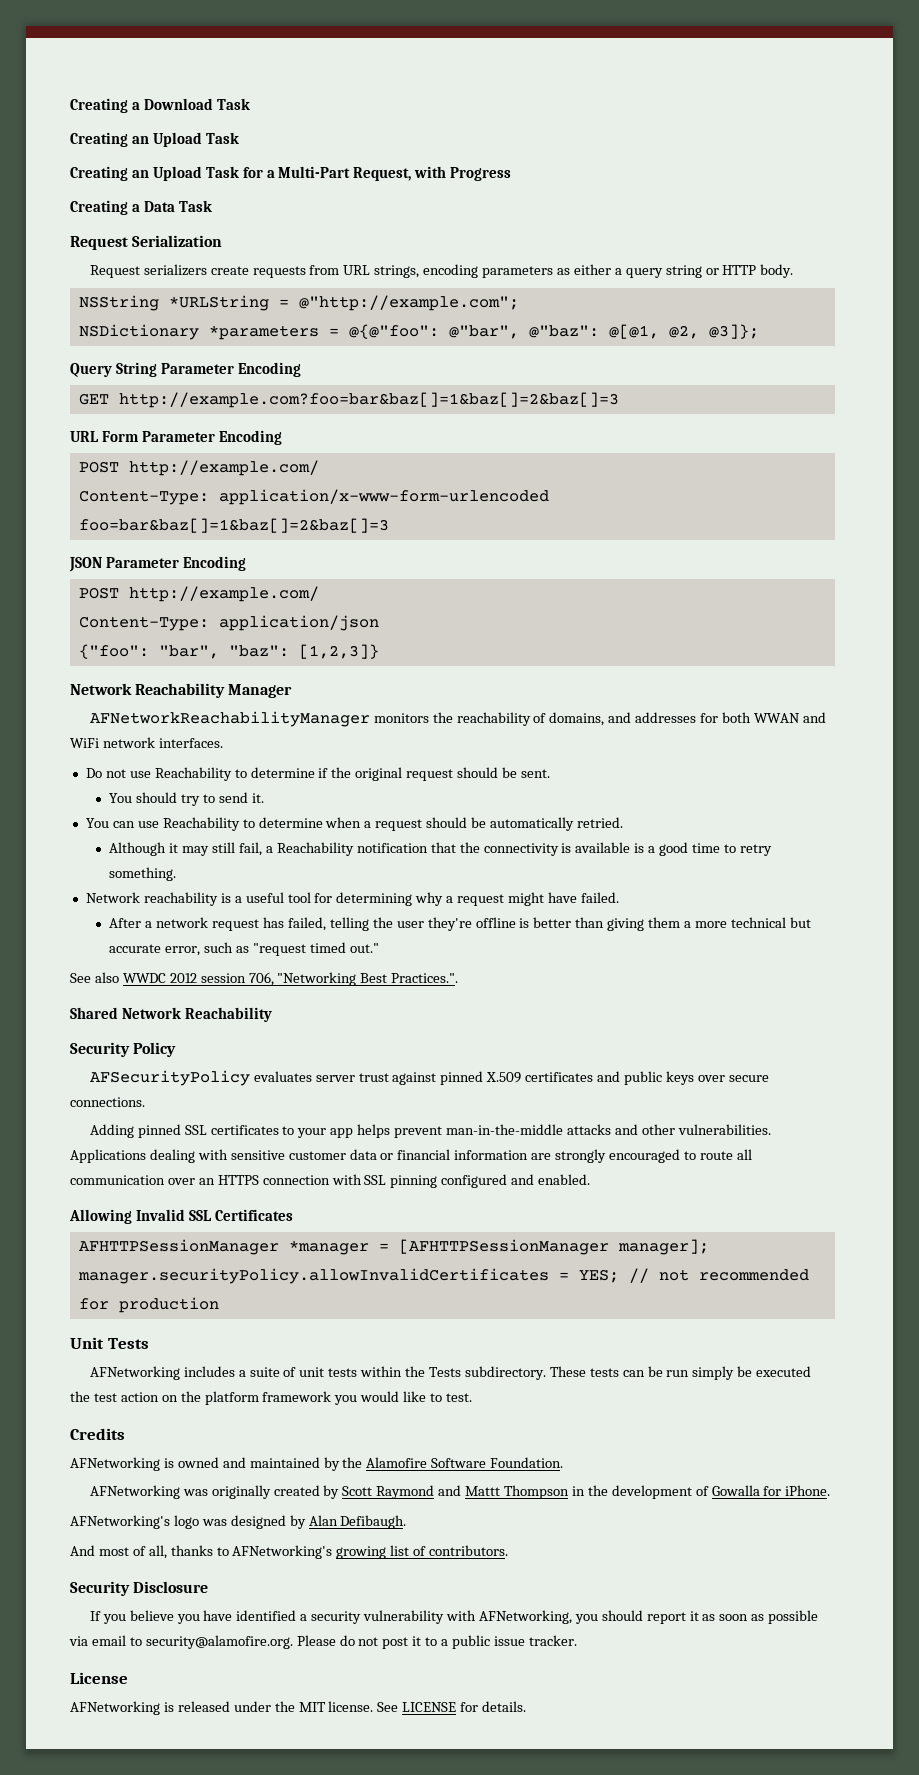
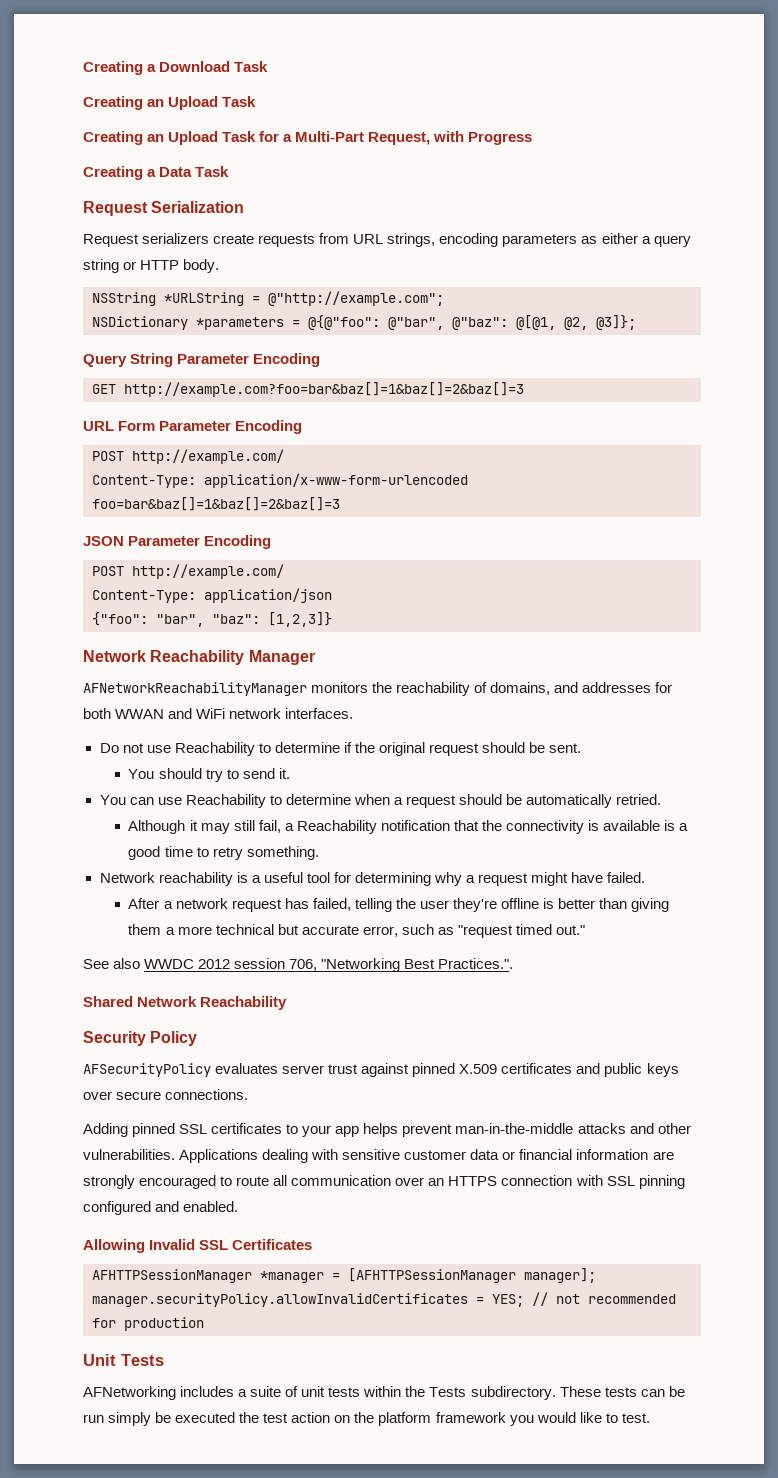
- Credits
- AFNetworking is owned and maintained by the Alamofire Software Foundation.
- AFNetworking was originally created by Scott Raymond and Mattt Thompson in the development of Gowalla for iPhone.
- AFNetworking's logo was designed by Alan Defibaugh.
- And most of all, thanks to AFNetworking's growing list of contributors.
- Security Disclosure
- If you believe you have identified a security vulnerability with AFNetworking, you should report it as soon as possible via email to security@alamofire.org. Please do not post it to a public issue tracker.
- License
- AFNetworking is released under the MIT license. See LICENSE for details.

